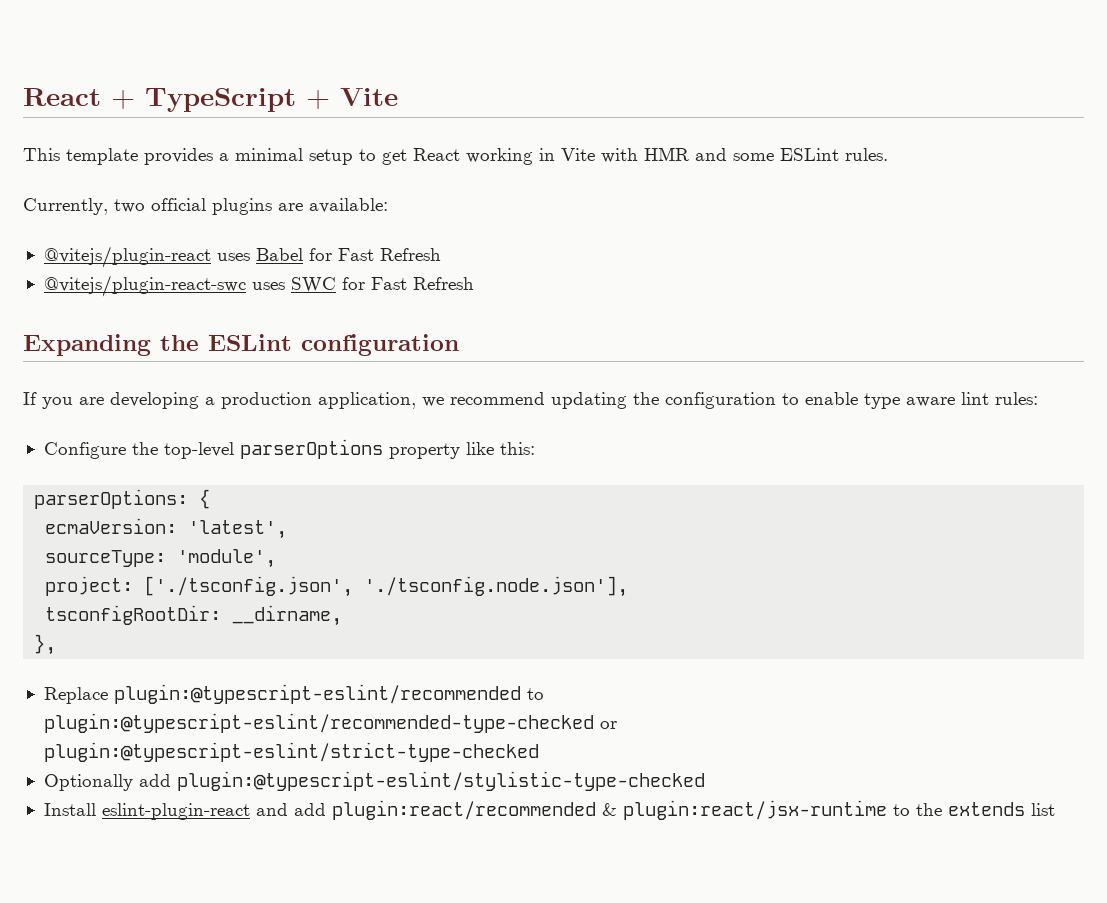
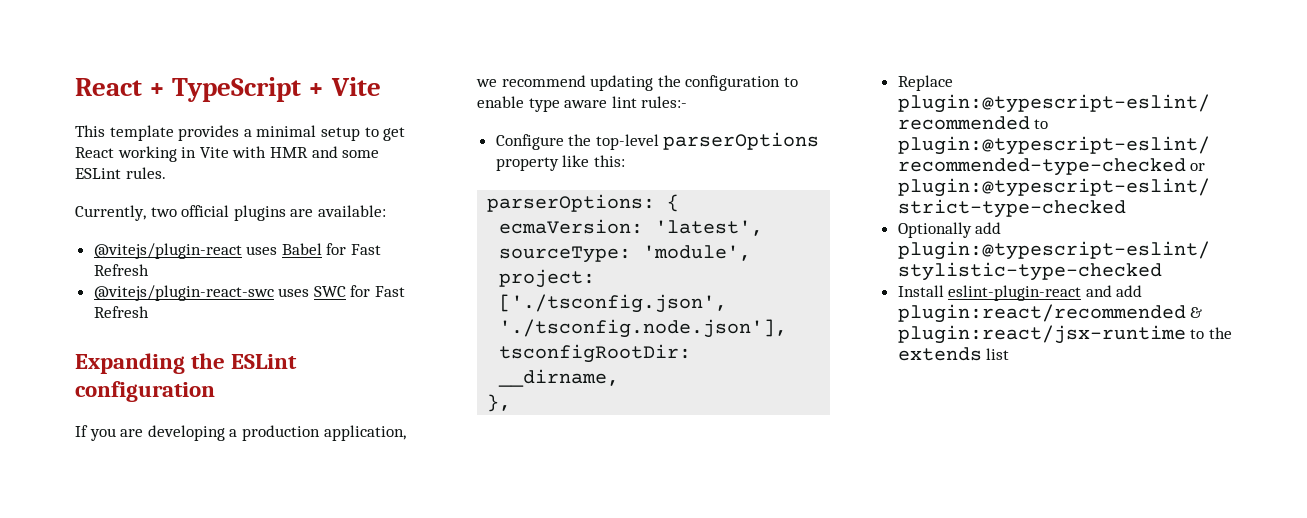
- If you are developing a production application, we recommend updating the configuration to enable type aware lint rules:
+ If you are developing a production application, we recommend updating the configuration to enable type aware lint rules:-

